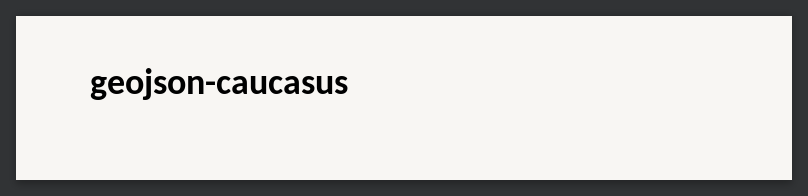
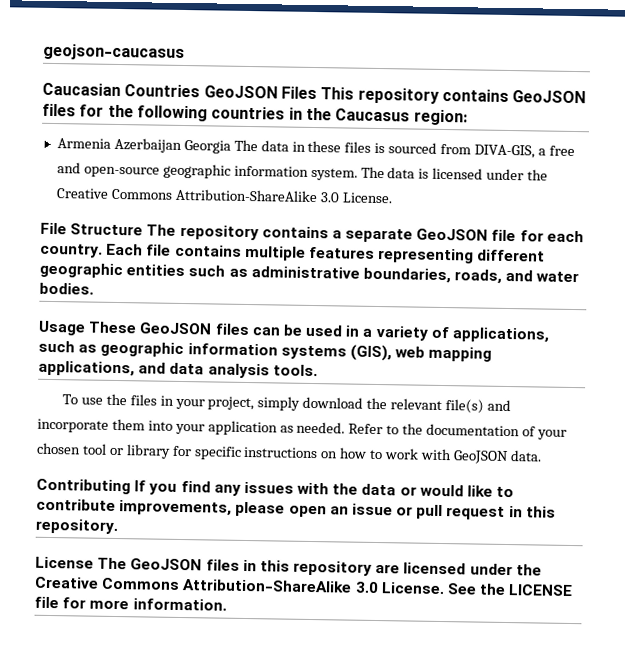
+ Caucasian Countries GeoJSON Files This repository contains GeoJSON files for the following countries in the Caucasus region:
+ Armenia Azerbaijan Georgia The data in these files is sourced from DIVA-GIS, a free and open-source geographic information system. The data is licensed under the Creative Commons Attribution-ShareAlike 3.0 License.
+ File Structure The repository contains a separate GeoJSON file for each country. Each file contains multiple features representing different geographic entities such as administrative boundaries, roads, and water bodies.
+ Usage These GeoJSON files can be used in a variety of applications, such as geographic information systems (GIS), web mapping applications, and data analysis tools.
+ To use the files in your project, simply download the relevant file(s) and incorporate them into your application as needed. Refer to the documentation of your chosen tool or library for specific instructions on how to work with GeoJSON data.
+ Contributing If you find any issues with the data or would like to contribute improvements, please open an issue or pull request in this repository.
+ License The GeoJSON files in this repository are licensed under the Creative Commons Attribution-ShareAlike 3.0 License. See the LICENSE file for more information.

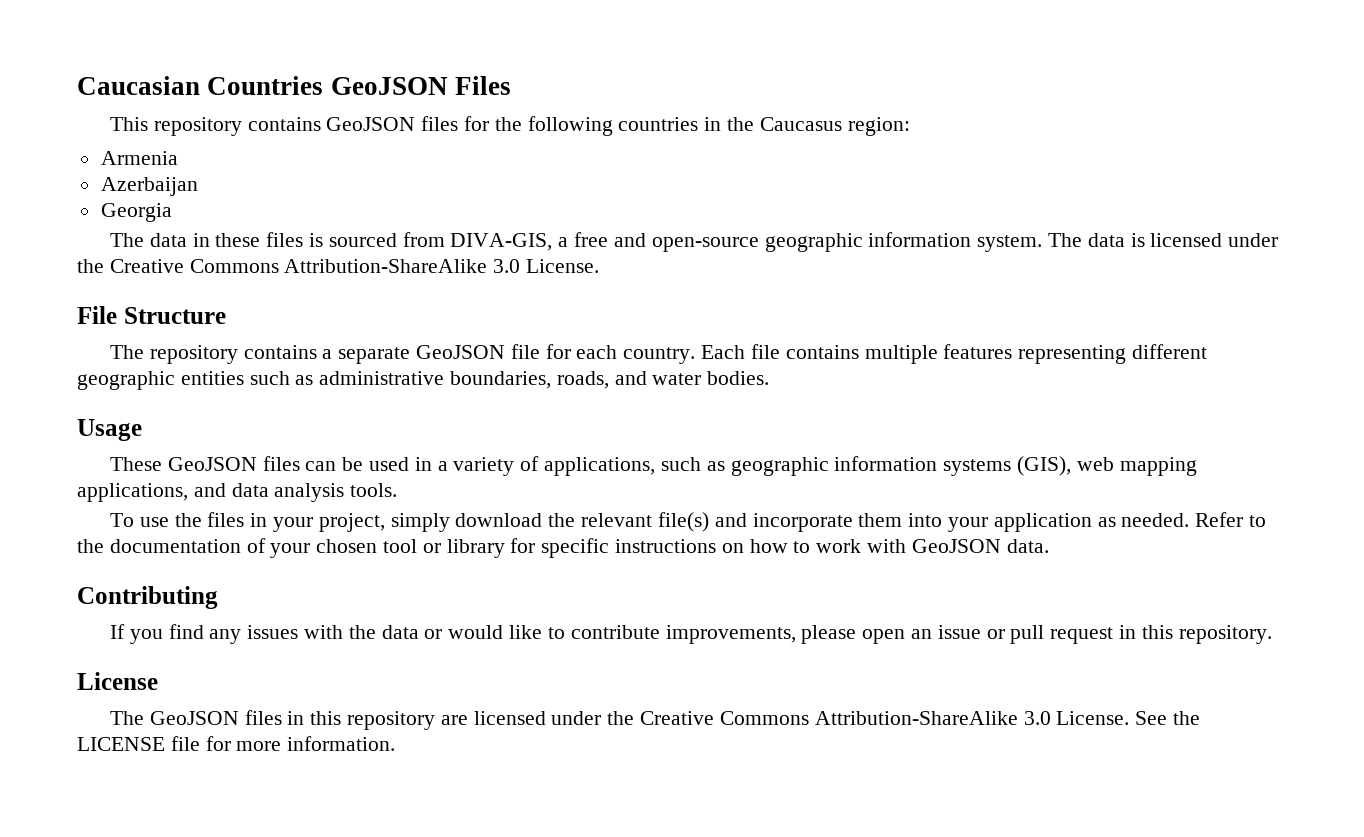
- geojson-caucasus
- Caucasian Countries GeoJSON Files This repository contains GeoJSON files for the following countries in the Caucasus region:
+ Caucasian Countries GeoJSON Files
+ This repository contains GeoJSON files for the following countries in the Caucasus region:
- Armenia Azerbaijan Georgia The data in these files is sourced from DIVA-GIS, a free and open-source geographic information system.
+ Armenia
+ Azerbaijan
+ Georgia
+ The data in these files is sourced from DIVA-GIS, a free and open-source geographic information system.
- File Structure The repository contains a separate GeoJSON file for each country.
+ File Structure
+ The repository contains a separate GeoJSON file for each country.
- Usage These GeoJSON files can be used in a variety of applications, such as geographic information systems (GIS), web mapping applications, and data analysis tools.
+ Usage
+ These GeoJSON files can be used in a variety of applications, such as geographic information systems (GIS), web mapping applications, and data analysis tools.
- Contributing If you find any issues with the data or would like to contribute improvements, please open an issue or pull request in this repository.
+ Contributing
+ If you find any issues with the data or would like to contribute improvements, please open an issue or pull request in this repository.
- License The GeoJSON files in this repository are licensed under the Creative Commons Attribution-ShareAlike 3.0 License.
+ License
+ The GeoJSON files in this repository are licensed under the Creative Commons Attribution-ShareAlike 3.0 License.

